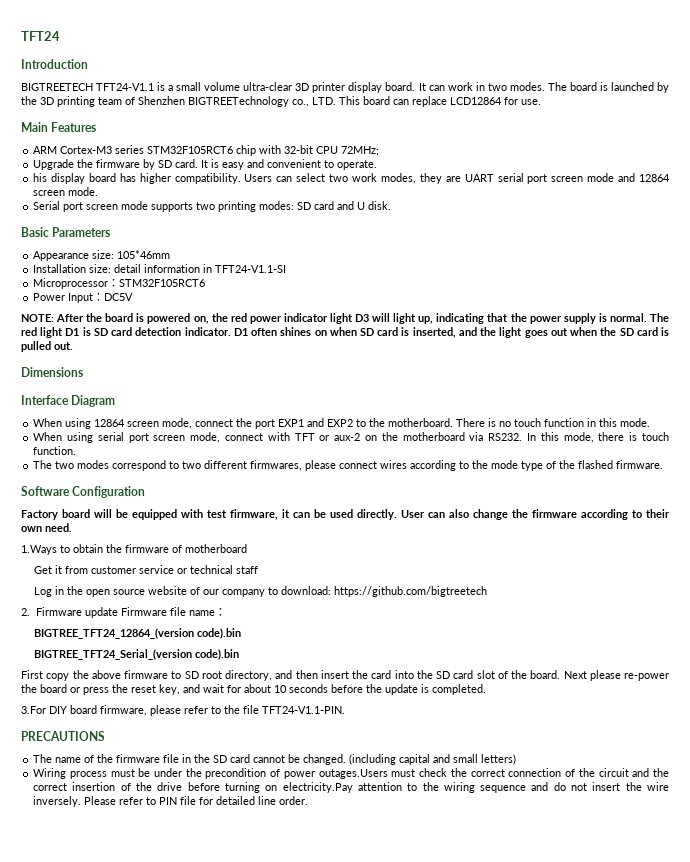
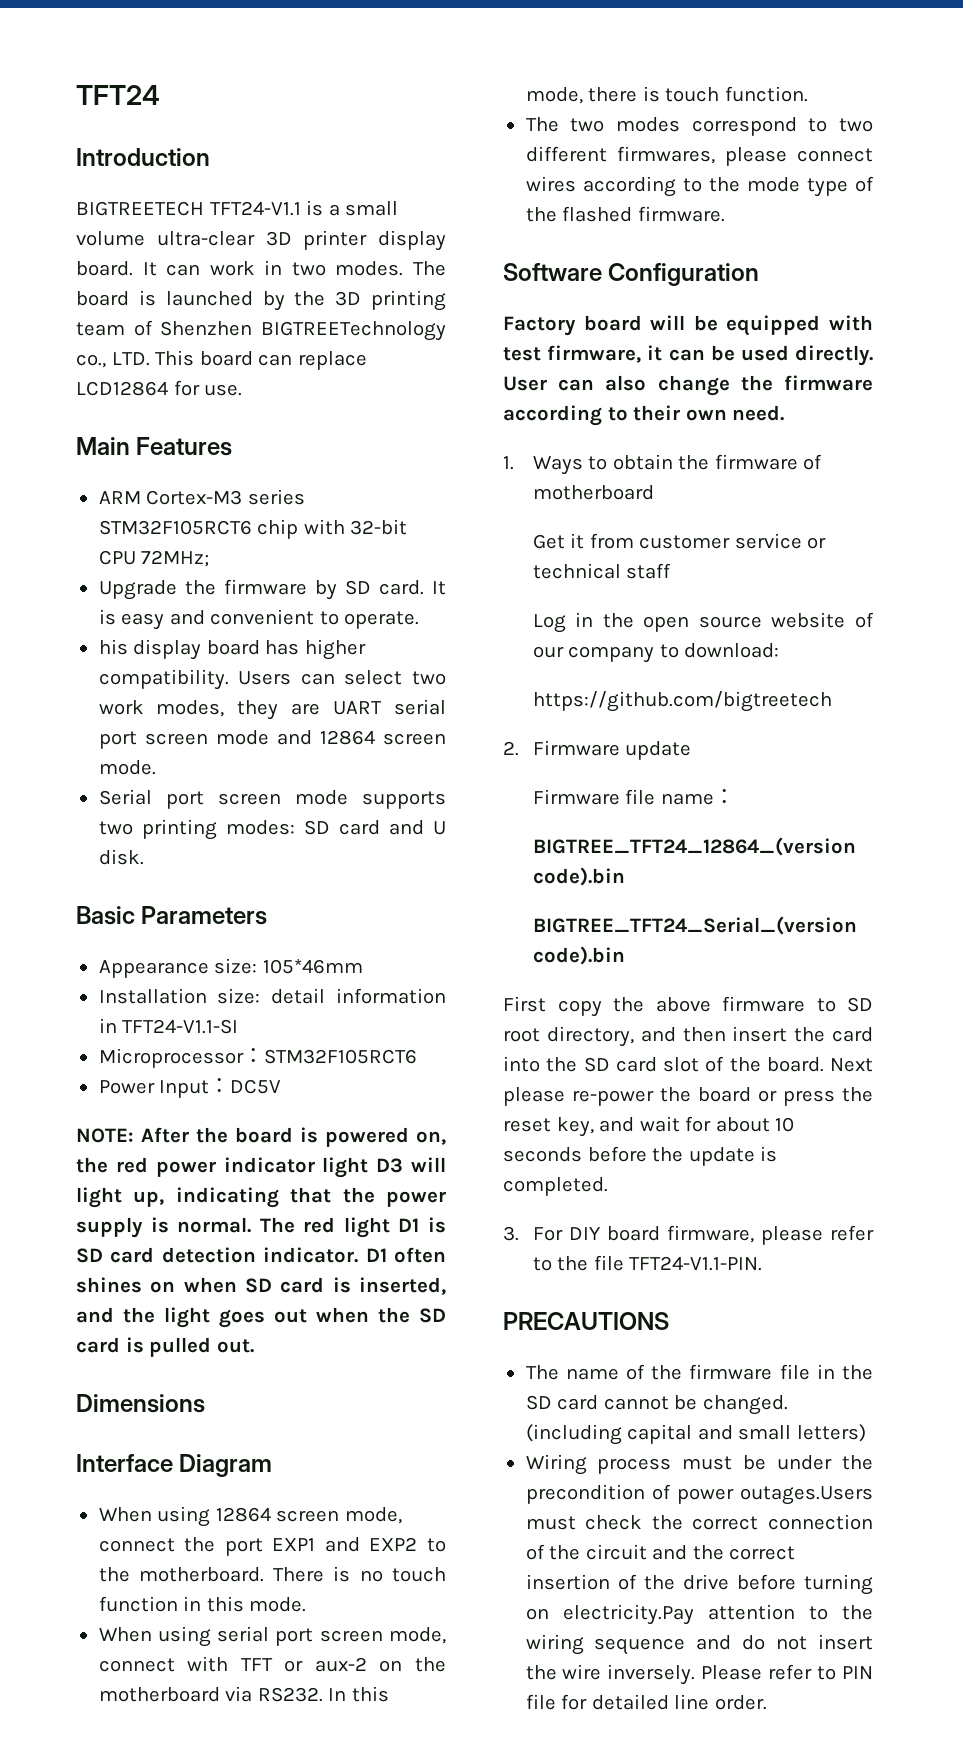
- 1.Ways to obtain the firmware of motherboard
+ 1. Ways to obtain the firmware of motherboard
- Log in the open source website of our company to download: https://github.com/bigtreetech
+ Log in the open source website of our company to download:
+ https://github.com/bigtreetech
- 2. Firmware update Firmware file name：
+ 2. Firmware update
+ Firmware file name：
- 3.For DIY board firmware, please refer to the file TFT24-V1.1-PIN.
+ 3. For DIY board firmware, please refer to the file TFT24-V1.1-PIN.

